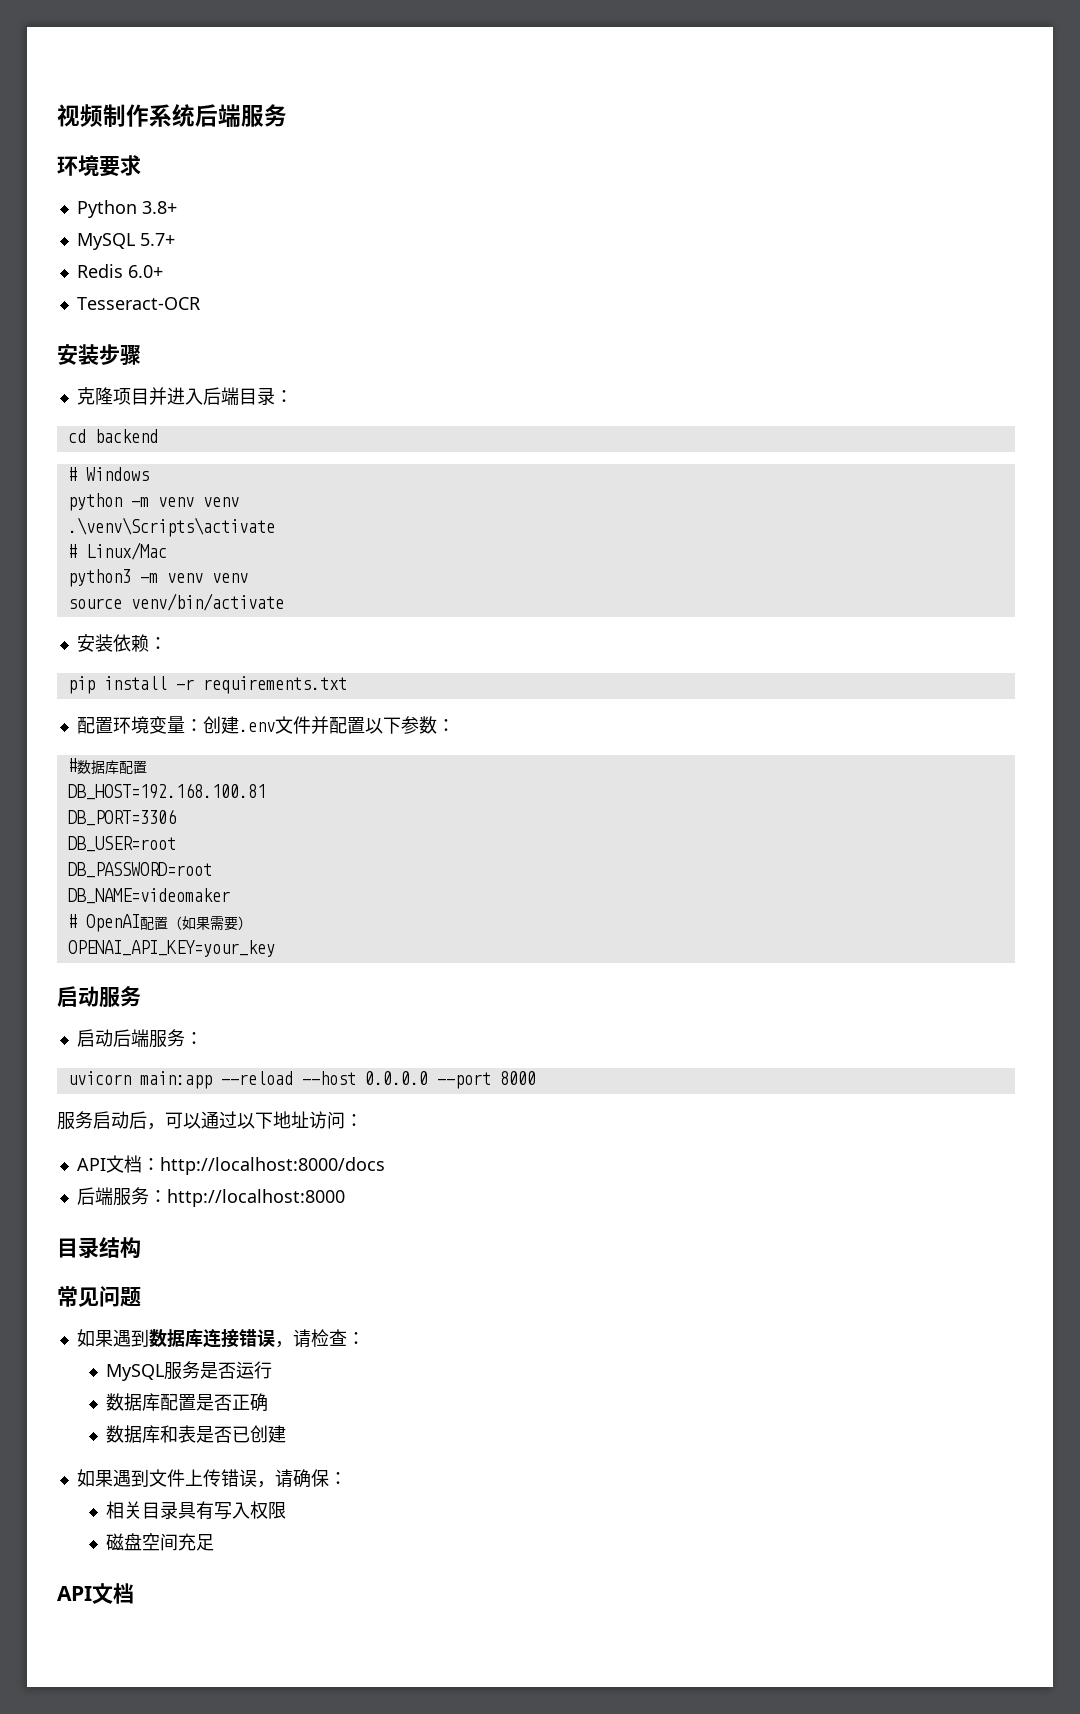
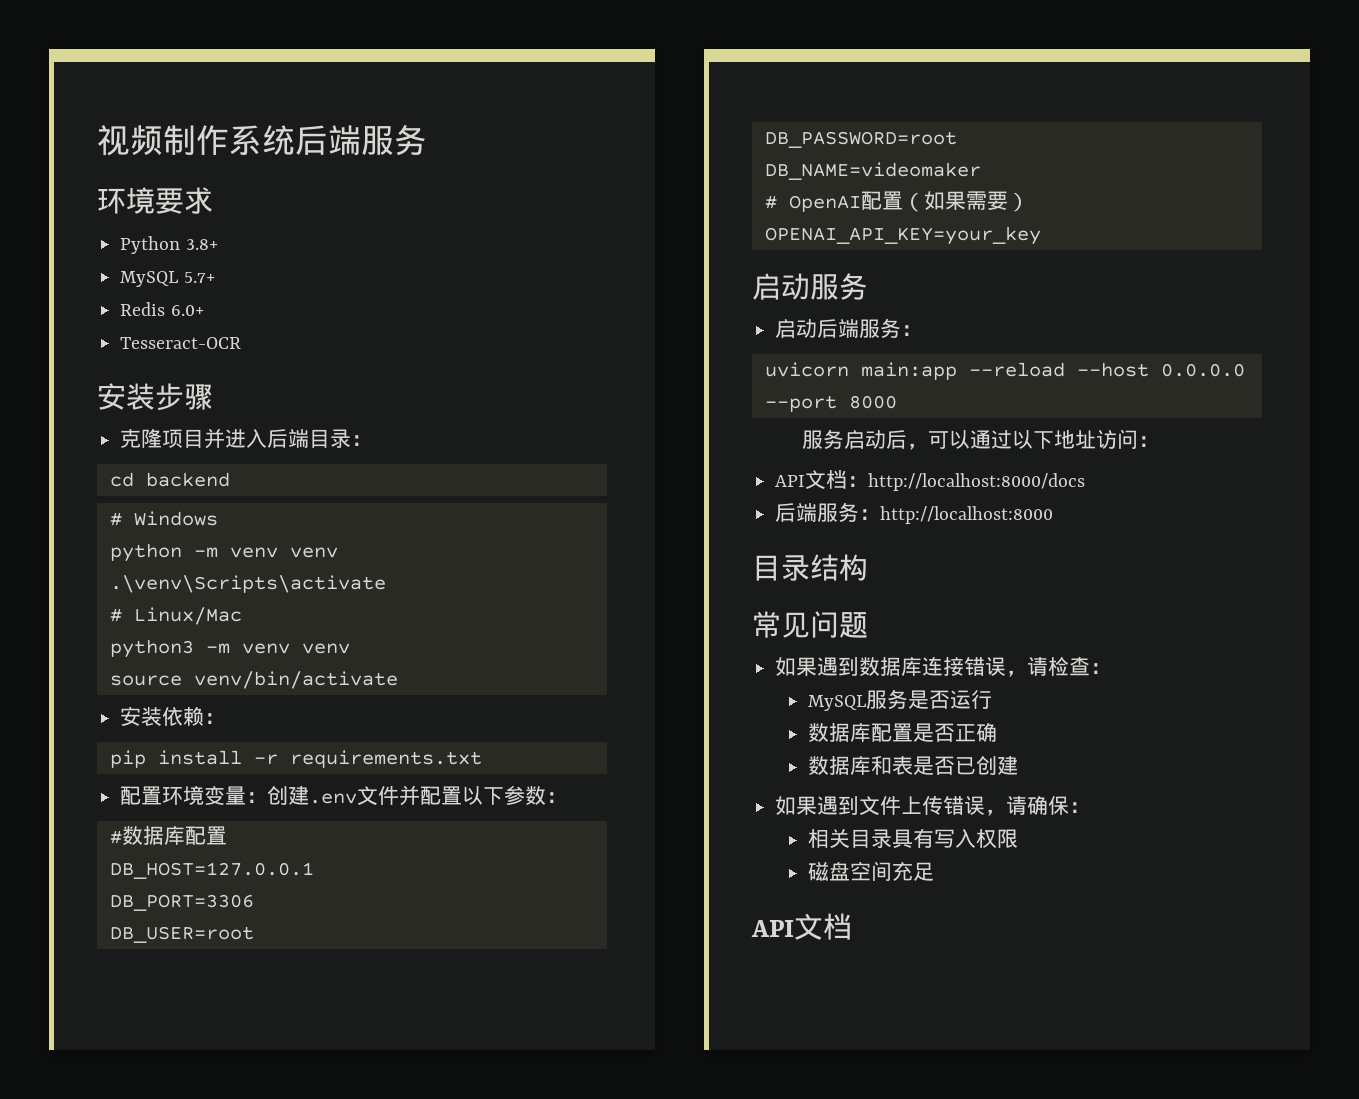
- DB_HOST=192.168.100.81
+ DB_HOST=127.0.0.1

